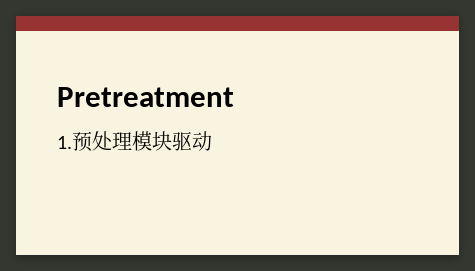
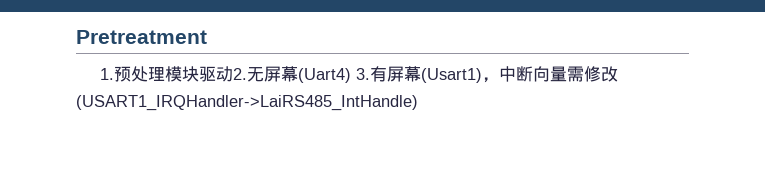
- 1.预处理模块驱动
+ 1.预处理模块驱动2.无屏幕(Uart4) 3.有屏幕(Usart1)，中断向量需修改(USART1_IRQHandler->LaiRS485_IntHandle)

